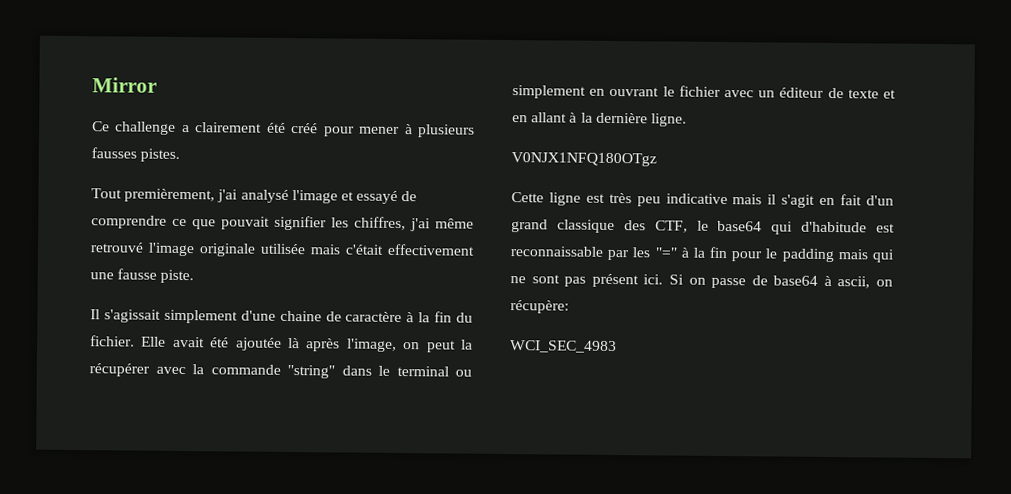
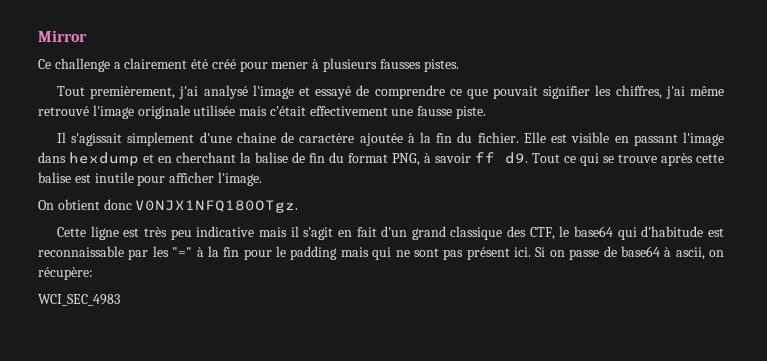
- Il s'agissait simplement d'une chaine de caractère à la fin du fichier.
+ Il s'agissait simplement d'une chaine de caractère ajoutée à la fin du fichier.
- Elle avait été ajoutée là après l'image, on peut la récupérer avec la commande "string" dans le terminal ou simplement en ouvrant le fichier avec un éditeur de texte et en allant à la dernière ligne.
- V0NJX1NFQ180OTgz
+ Elle est visible en passant l'image dans hexdump et en cherchant la balise de fin du format PNG, à savoir ff d9. Tout ce qui se trouve après cette balise est inutile pour afficher l'image.
+ On obtient donc V0NJX1NFQ180OTgz.

